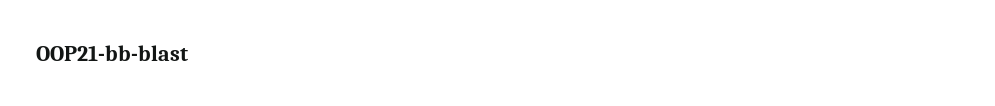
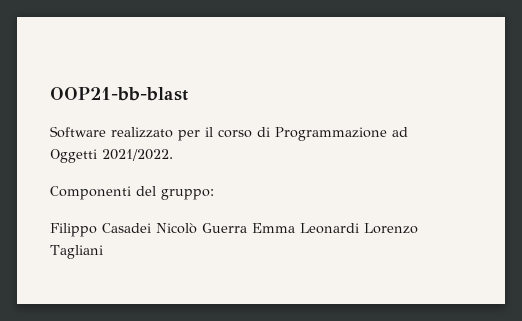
+ Software realizzato per il corso di Programmazione ad Oggetti 2021/2022.
+ Componenti del gruppo:
+ Filippo Casadei Nicolò Guerra Emma Leonardi Lorenzo Tagliani

